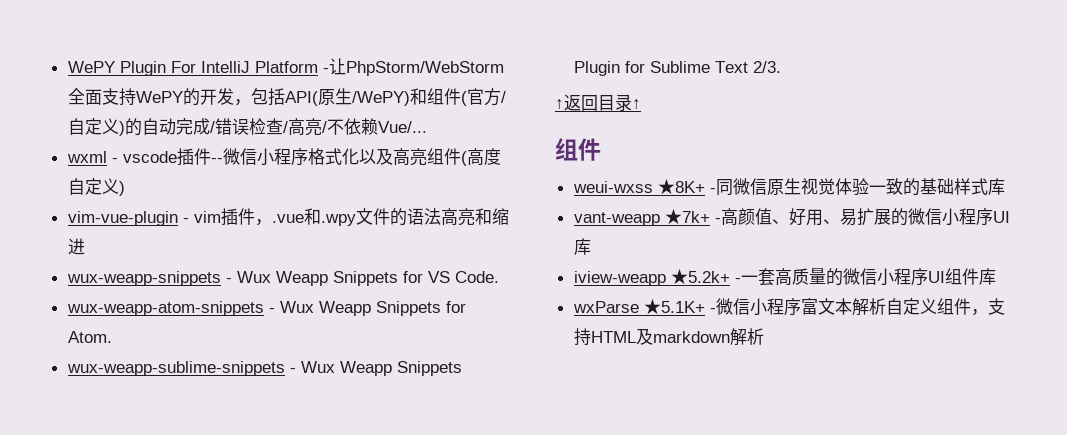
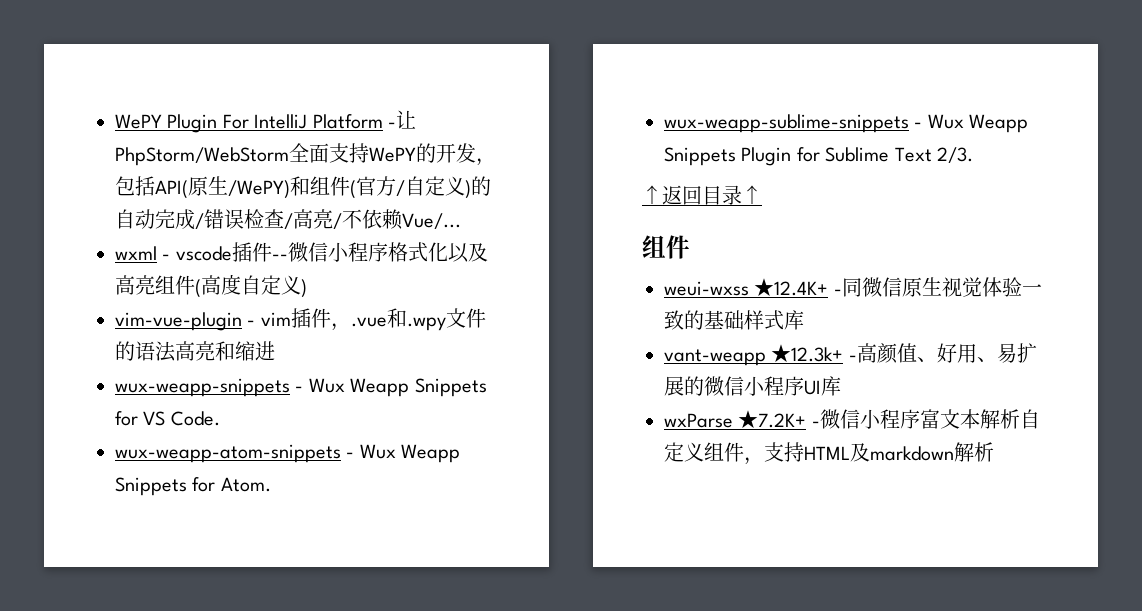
- weui-wxss ★8K+ -同微信原生视觉体验一致的基础样式库
+ weui-wxss ★12.4K+ -同微信原生视觉体验一致的基础样式库
- vant-weapp ★7k+ -高颜值、好用、易扩展的微信小程序UI库
+ vant-weapp ★12.3k+ -高颜值、好用、易扩展的微信小程序UI库
- iview-weapp ★5.2k+ -一套高质量的微信小程序UI组件库
- wxParse ★5.1K+ -微信小程序富文本解析自定义组件，支持HTML及markdown解析
+ wxParse ★7.2K+ -微信小程序富文本解析自定义组件，支持HTML及markdown解析

